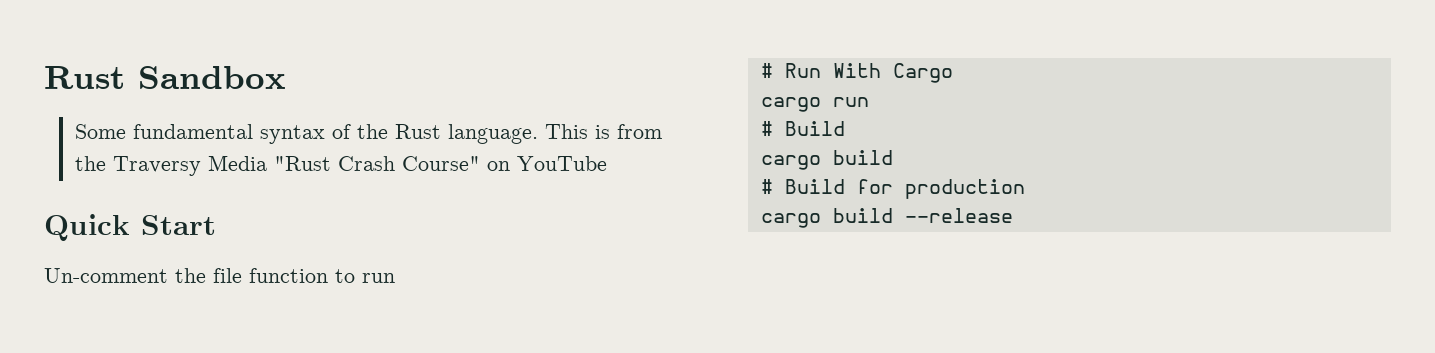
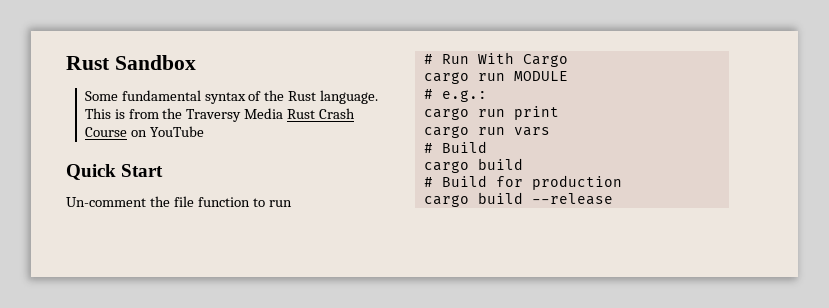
- This is from the Traversy Media "Rust Crash Course" on YouTube
+ This is from the Traversy Media Rust Crash Course on YouTube
- cargo run
+ cargo run MODULE
+ # e.g.:
+ cargo run print
+ cargo run vars

